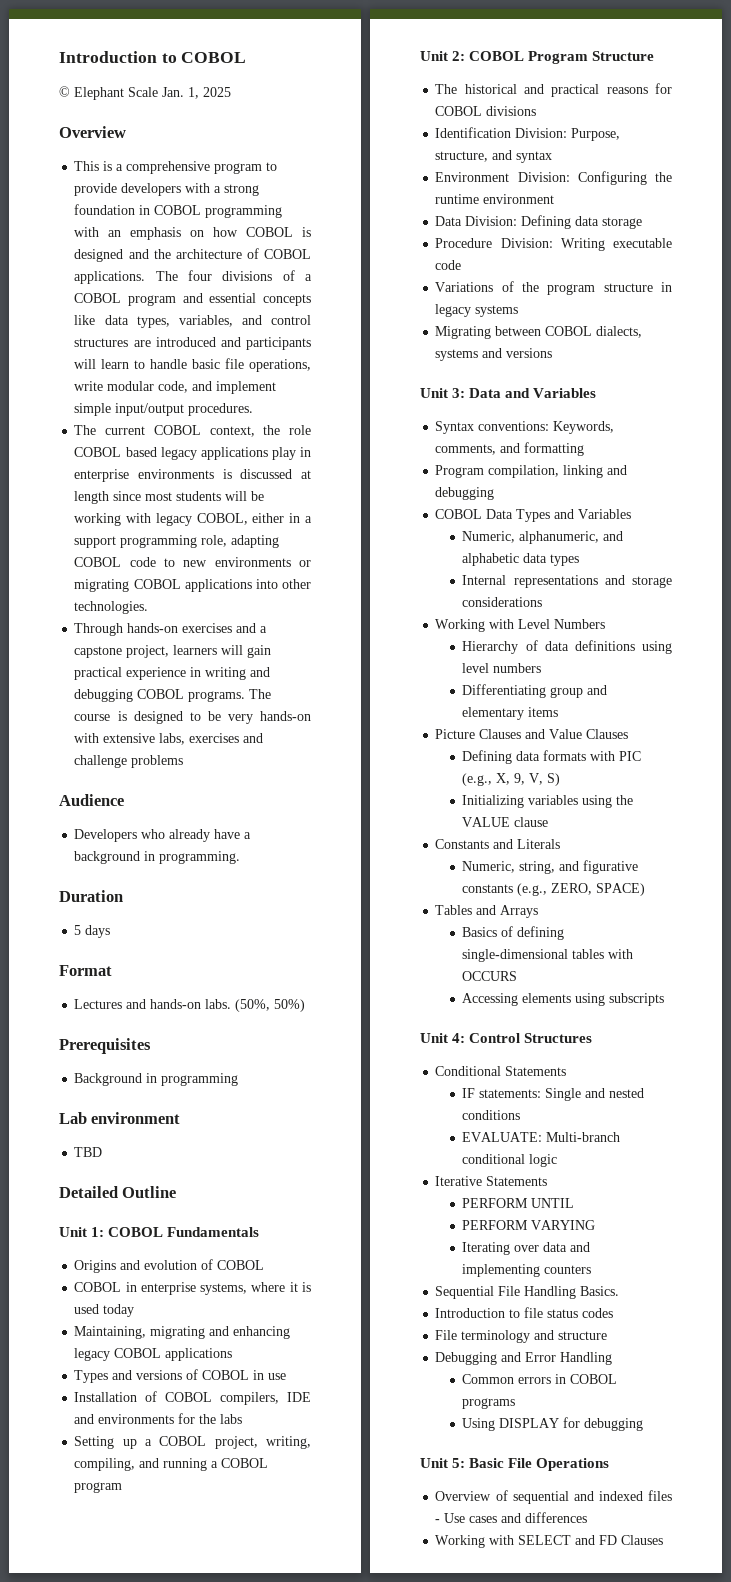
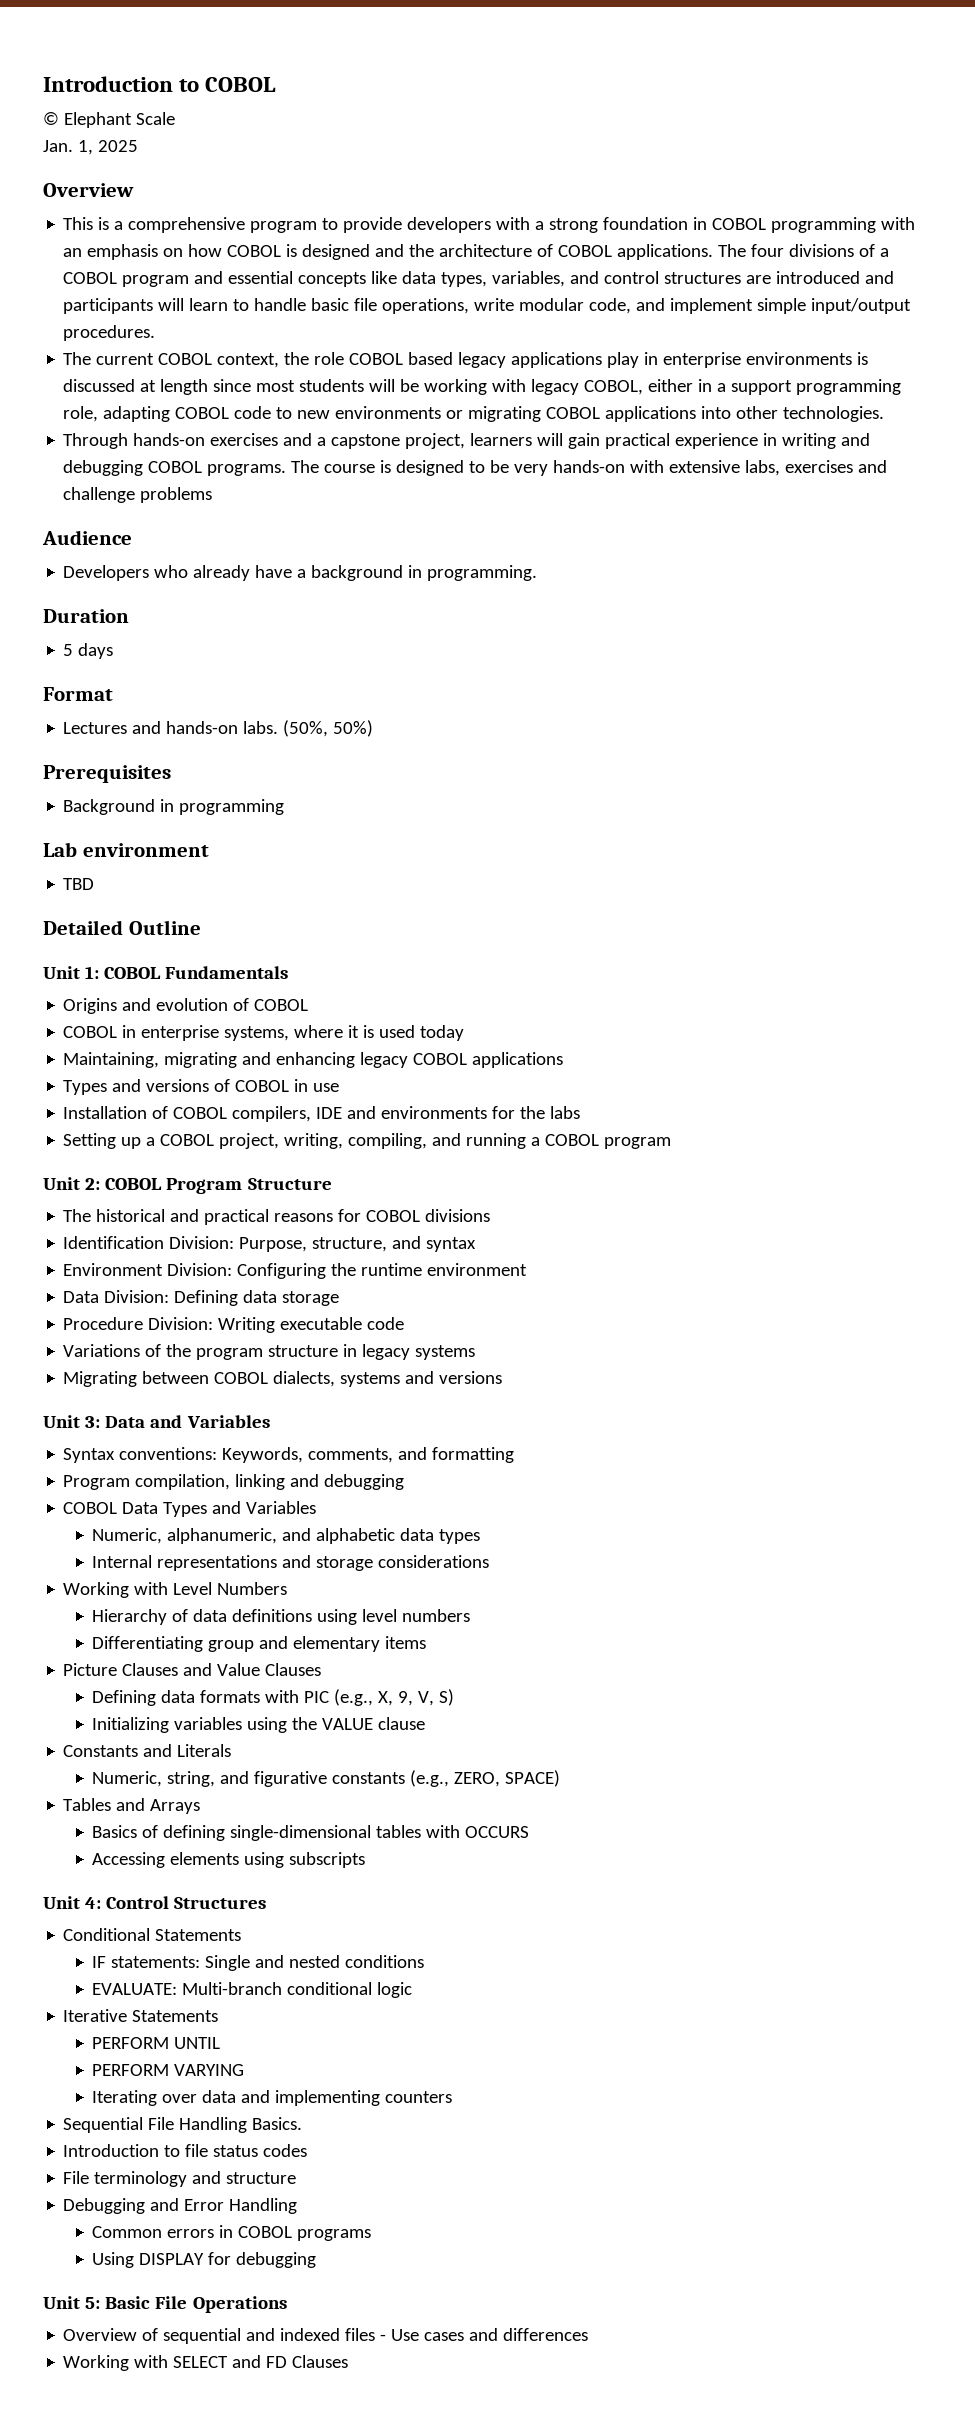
- © Elephant Scale Jan. 1, 2025
+ © Elephant Scale
+ Jan. 1, 2025

